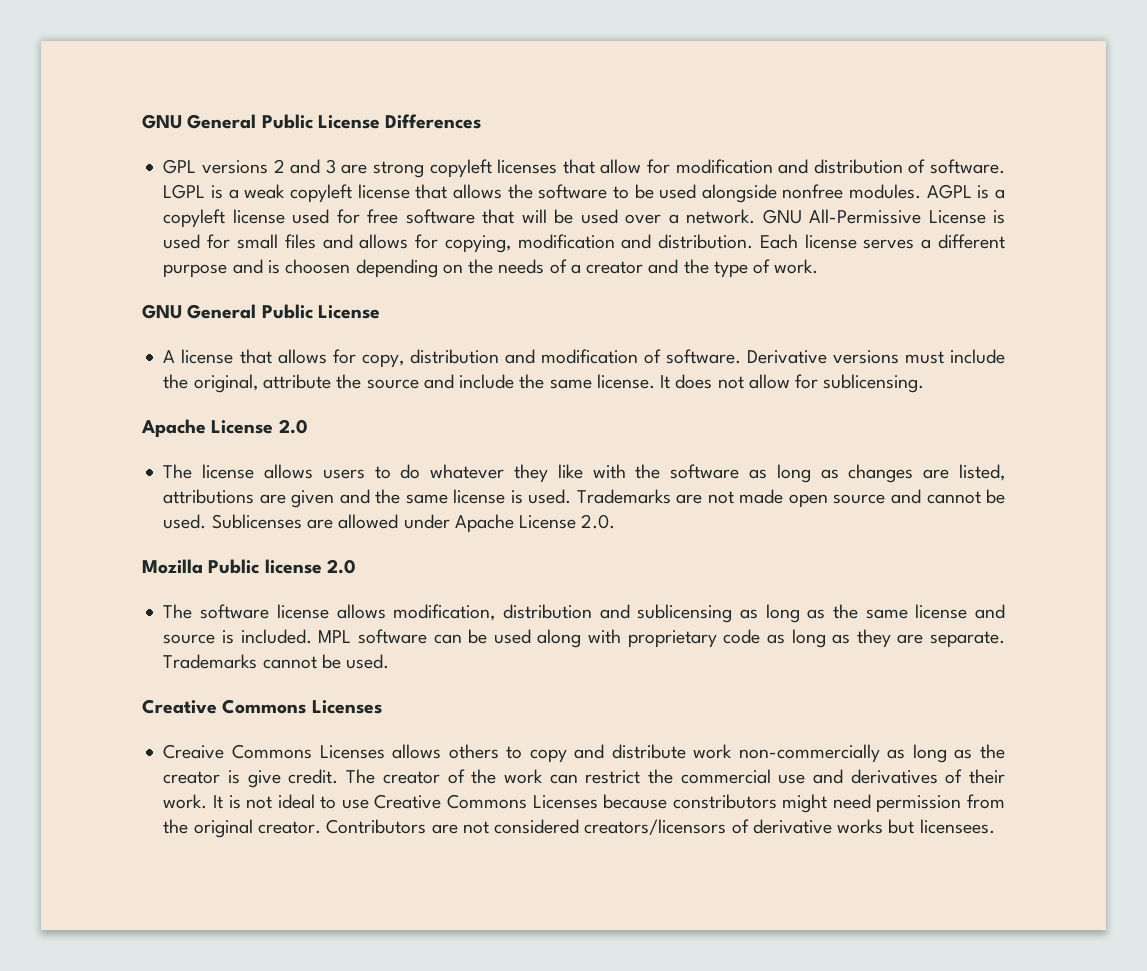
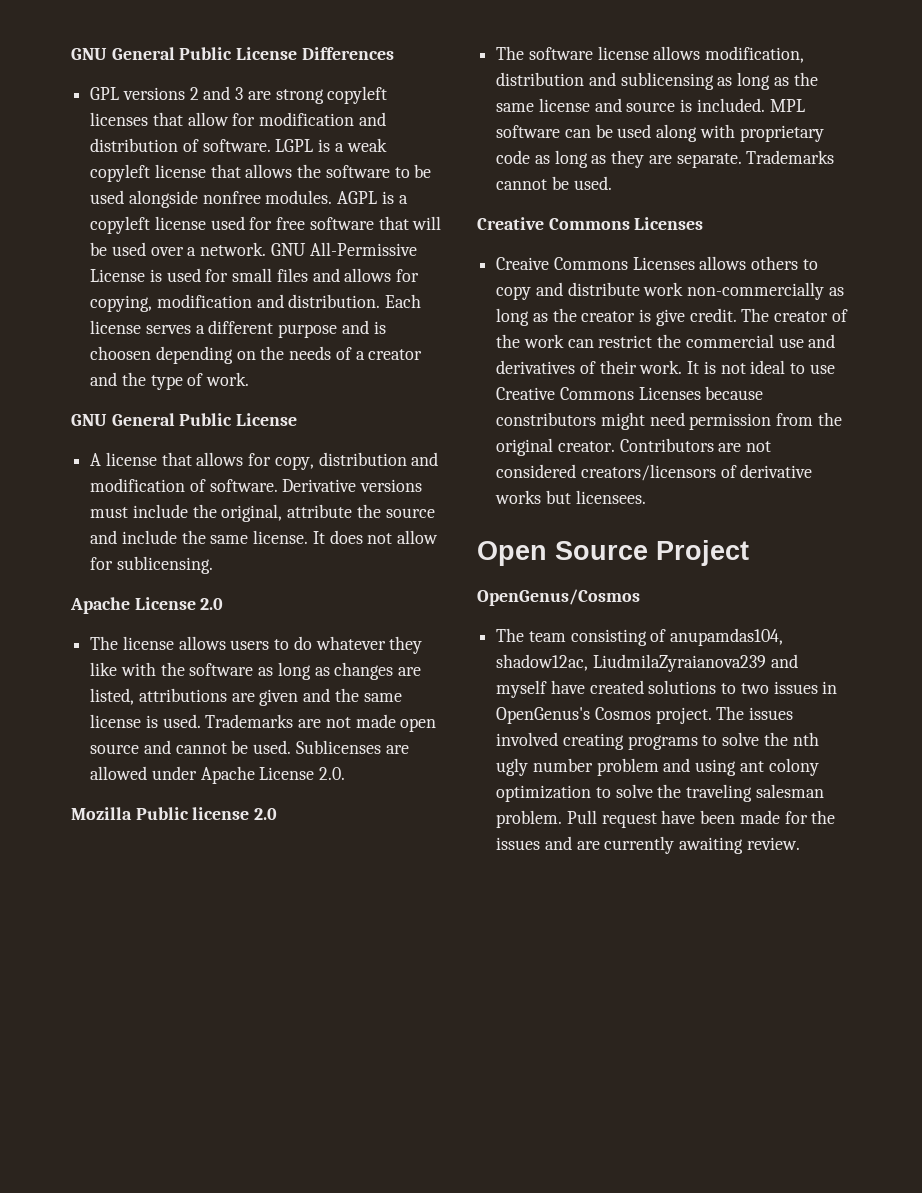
+ Open Source Project
+ OpenGenus/Cosmos
+ The team consisting of anupamdas104, shadow12ac, LiudmilaZyraianova239 and myself have created solutions to two issues in OpenGenus's Cosmos project. The issues involved creating programs to solve the nth ugly number problem and using ant colony optimization to solve the traveling salesman problem. Pull request have been made for the issues and are currently awaiting review.

